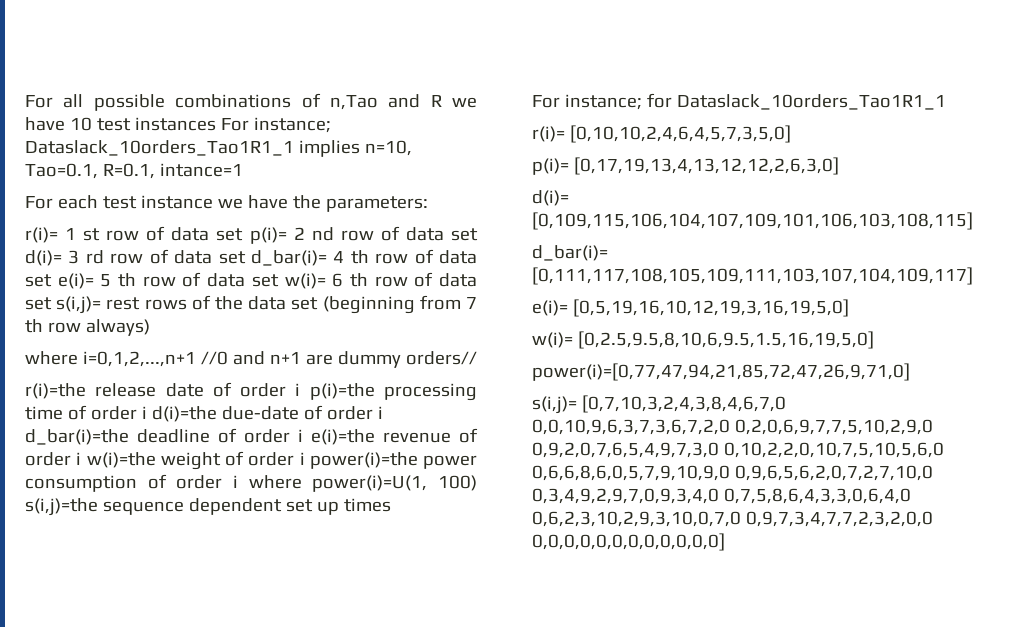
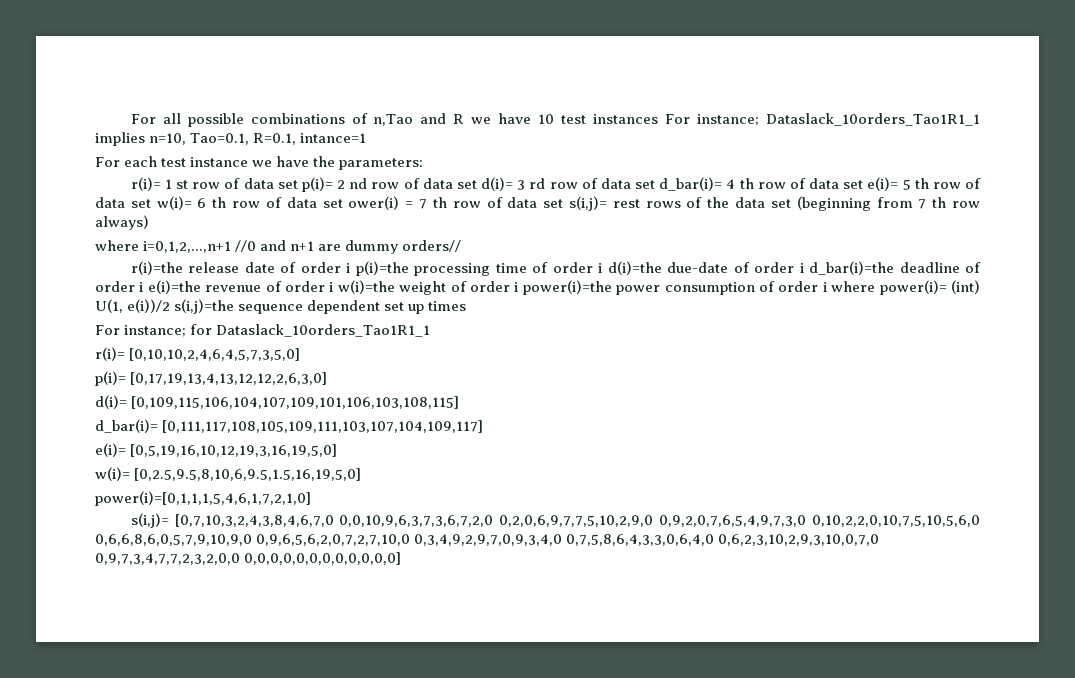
- r(i)= 1 st row of data set p(i)= 2 nd row of data set d(i)= 3 rd row of data set d_bar(i)= 4 th row of data set e(i)= 5 th row of data set w(i)= 6 th row of data set s(i,j)= rest rows of the data set (beginning from 7 th row always)
+ r(i)= 1 st row of data set p(i)= 2 nd row of data set d(i)= 3 rd row of data set d_bar(i)= 4 th row of data set e(i)= 5 th row of data set w(i)= 6 th row of data set ower(i) = 7 th row of data set s(i,j)= rest rows of the data set (beginning from 7 th row always)
- r(i)=the release date of order i p(i)=the processing time of order i d(i)=the due-date of order i d_bar(i)=the deadline of order i e(i)=the revenue of order i w(i)=the weight of order i power(i)=the power consumption of order i where power(i)=U(1, 100) s(i,j)=the sequence dependent set up times
+ r(i)=the release date of order i p(i)=the processing time of order i d(i)=the due-date of order i d_bar(i)=the deadline of order i e(i)=the revenue of order i w(i)=the weight of order i power(i)=the power consumption of order i where power(i)= (int) U(1, e(i))/2 s(i,j)=the sequence dependent set up times
- power(i)=[0,77,47,94,21,85,72,47,26,9,71,0]
+ power(i)=[0,1,1,1,5,4,6,1,7,2,1,0]

